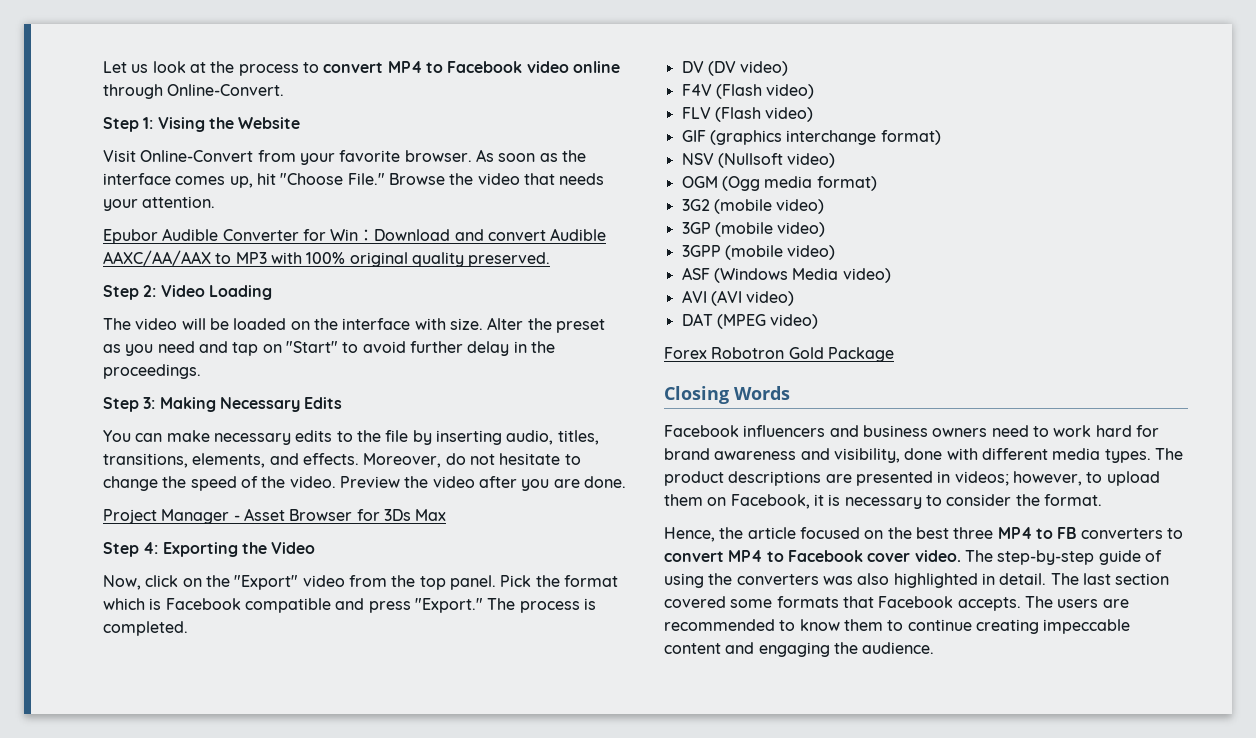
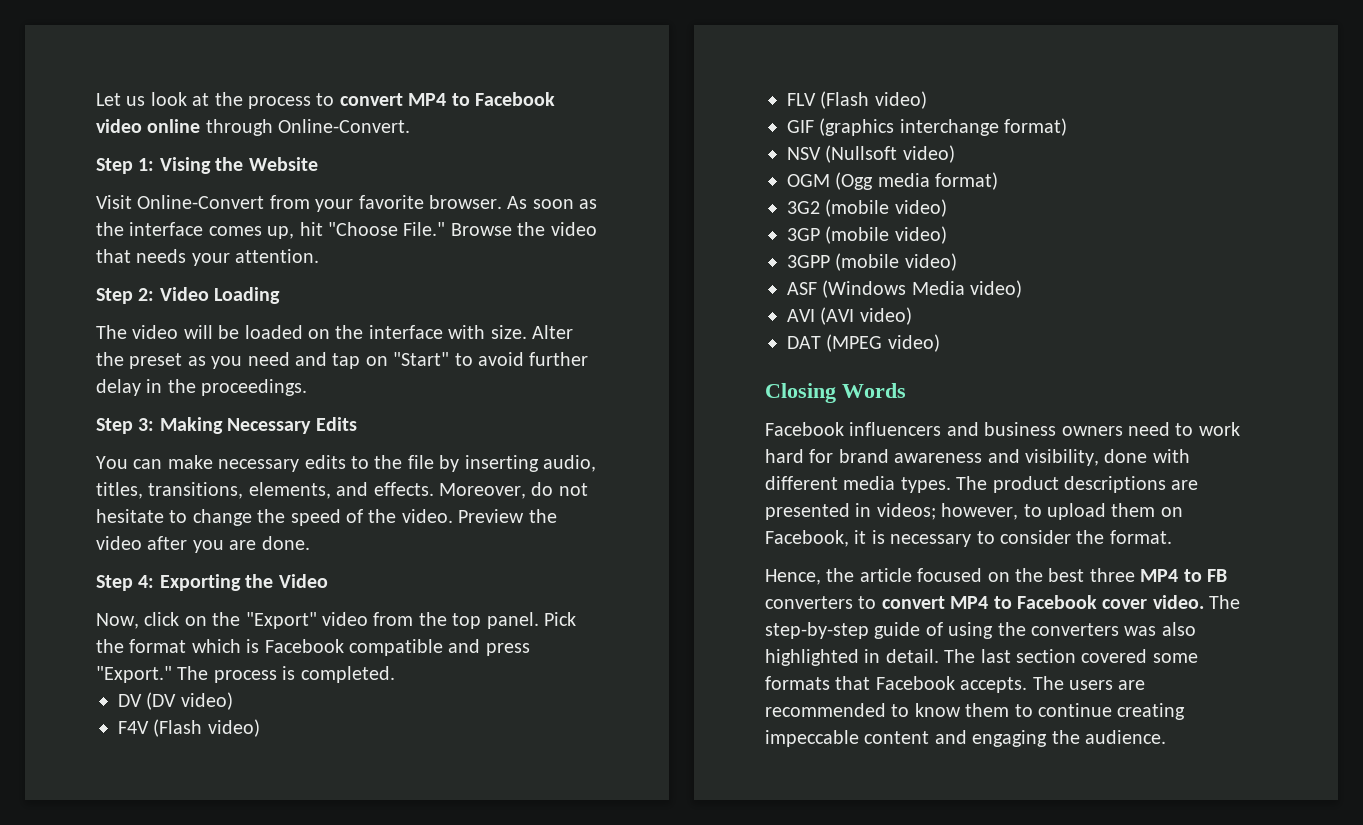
- Epubor Audible Converter for Win：Download and convert Audible AAXC/AA/AAX to MP3 with 100% original quality preserved.
- Project Manager - Asset Browser for 3Ds Max
- Forex Robotron Gold Package

